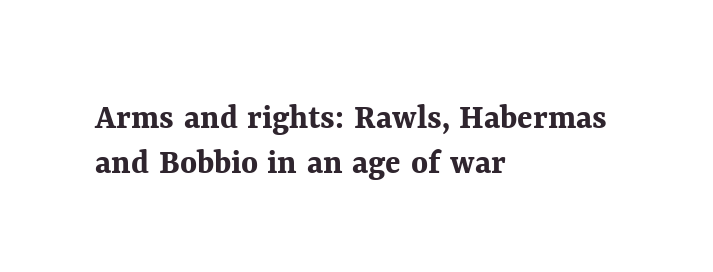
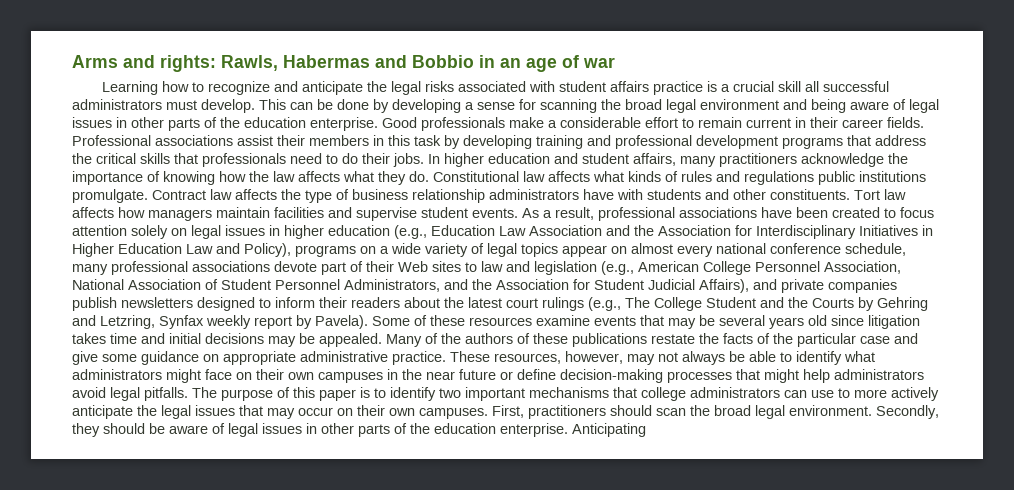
+ Learning how to recognize and anticipate the legal risks associated with student affairs practice is a crucial skill all successful administrators must develop. This can be done by developing a sense for scanning the broad legal environment and being aware of legal issues in other parts of the education enterprise. Good professionals make a considerable effort to remain current in their career fields. Professional associations assist their members in this task by developing training and professional development programs that address the critical skills that professionals need to do their jobs. In higher education and student affairs, many practitioners acknowledge the importance of knowing how the law affects what they do. Constitutional law affects what kinds of rules and regulations public institutions promulgate. Contract law affects the type of business relationship administrators have with students and other constituents. Tort law affects how managers maintain facilities and supervise student events. As a result, professional associations have been created to focus attention solely on legal issues in higher education (e.g., Education Law Association and the Association for Interdisciplinary Initiatives in Higher Education Law and Policy), programs on a wide variety of legal topics appear on almost every national conference schedule, many professional associations devote part of their Web sites to law and legislation (e.g., American College Personnel Association, National Association of Student Personnel Administrators, and the Association for Student Judicial Affairs), and private companies publish newsletters designed to inform their readers about the latest court rulings (e.g., The College Student and the Courts by Gehring and Letzring, Synfax weekly report by Pavela). Some of these resources examine events that may be several years old since litigation takes time and initial decisions may be appealed. Many of the authors of these publications restate the facts of the particular case and give some guidance on appropriate administrative practice. These resources, however, may not always be able to identify what administrators might face on their own campuses in the near future or define decision-making processes that might help administrators avoid legal pitfalls. The purpose of this paper is to identify two important mechanisms that college administrators can use to more actively anticipate the legal issues that may occur on their own campuses. First, practitioners should scan the broad legal environment. Secondly, they should be aware of legal issues in other parts of the education enterprise. Anticipating

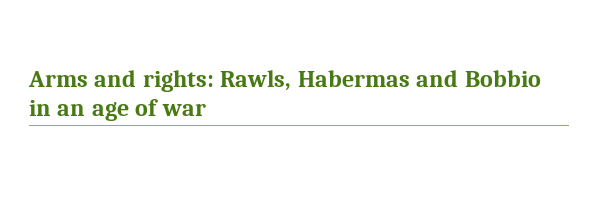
- Learning how to recognize and anticipate the legal risks associated with student affairs practice is a crucial skill all successful administrators must develop. This can be done by developing a sense for scanning the broad legal environment and being aware of legal issues in other parts of the education enterprise. Good professionals make a considerable effort to remain current in their career fields. Professional associations assist their members in this task by developing training and professional development programs that address the critical skills that professionals need to do their jobs. In higher education and student affairs, many practitioners acknowledge the importance of knowing how the law affects what they do. Constitutional law affects what kinds of rules and regulations public institutions promulgate. Contract law affects the type of business relationship administrators have with students and other constituents. Tort law affects how managers maintain facilities and supervise student events. As a result, professional associations have been created to focus attention solely on legal issues in higher education (e.g., Education Law Association and the Association for Interdisciplinary Initiatives in Higher Education Law and Policy), programs on a wide variety of legal topics appear on almost every national conference schedule, many professional associations devote part of their Web sites to law and legislation (e.g., American College Personnel Association, National Association of Student Personnel Administrators, and the Association for Student Judicial Affairs), and private companies publish newsletters designed to inform their readers about the latest court rulings (e.g., The College Student and the Courts by Gehring and Letzring, Synfax weekly report by Pavela). Some of these resources examine events that may be several years old since litigation takes time and initial decisions may be appealed. Many of the authors of these publications restate the facts of the particular case and give some guidance on appropriate administrative practice. These resources, however, may not always be able to identify what administrators might face on their own campuses in the near future or define decision-making processes that might help administrators avoid legal pitfalls. The purpose of this paper is to identify two important mechanisms that college administrators can use to more actively anticipate the legal issues that may occur on their own campuses. First, practitioners should scan the broad legal environment. Secondly, they should be aware of legal issues in other parts of the education enterprise. Anticipating

